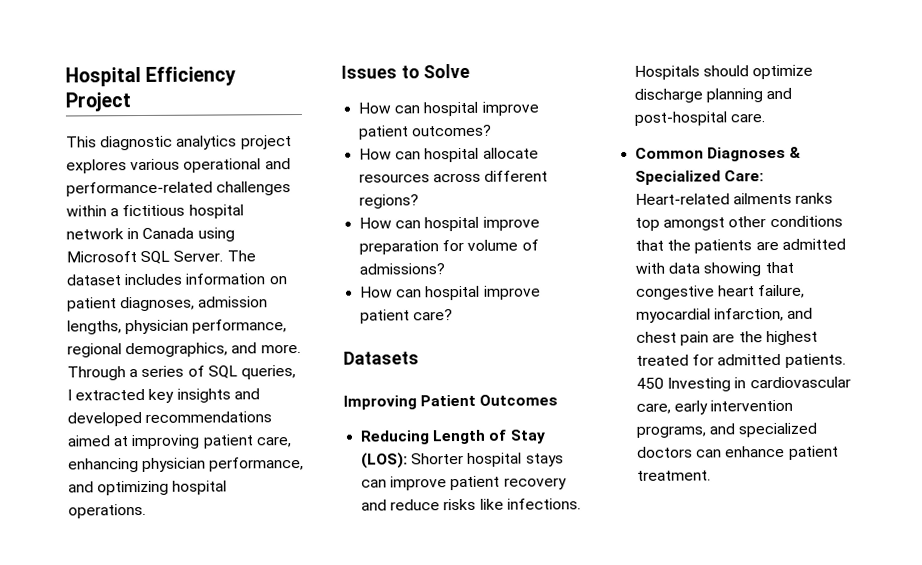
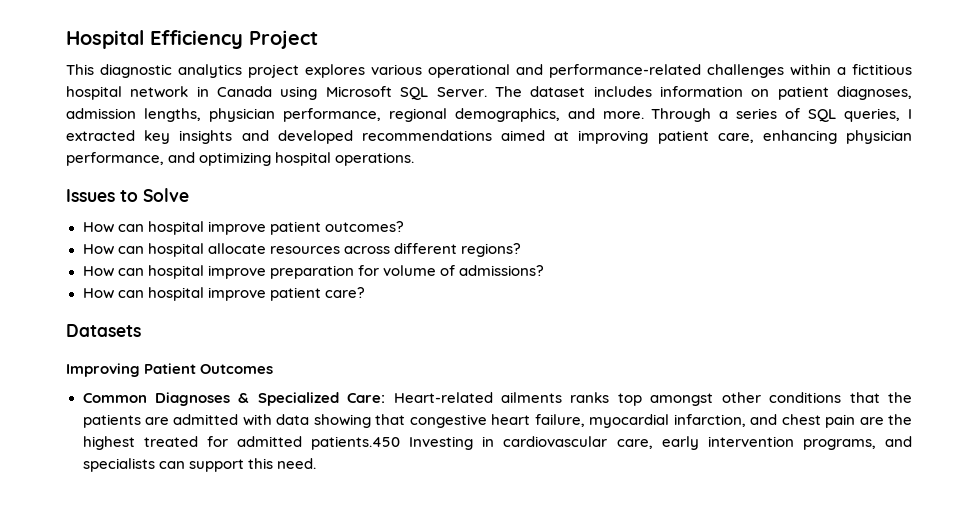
- Reducing Length of Stay (LOS): Shorter hospital stays can improve patient recovery and reduce risks like infections. Hospitals should optimize discharge planning and post-hospital care.
- Common Diagnoses & Specialized Care: Heart-related ailments ranks top amongst other conditions that the patients are admitted with data showing that congestive heart failure, myocardial infarction, and chest pain are the highest treated for admitted patients. 450 Investing in cardiovascular care, early intervention programs, and specialized doctors can enhance patient treatment.
+ Common Diagnoses & Specialized Care: Heart-related ailments ranks top amongst other conditions that the patients are admitted with data showing that congestive heart failure, myocardial infarction, and chest pain are the highest treated for admitted patients.450 Investing in cardiovascular care, early intervention programs, and specialists can support this need.

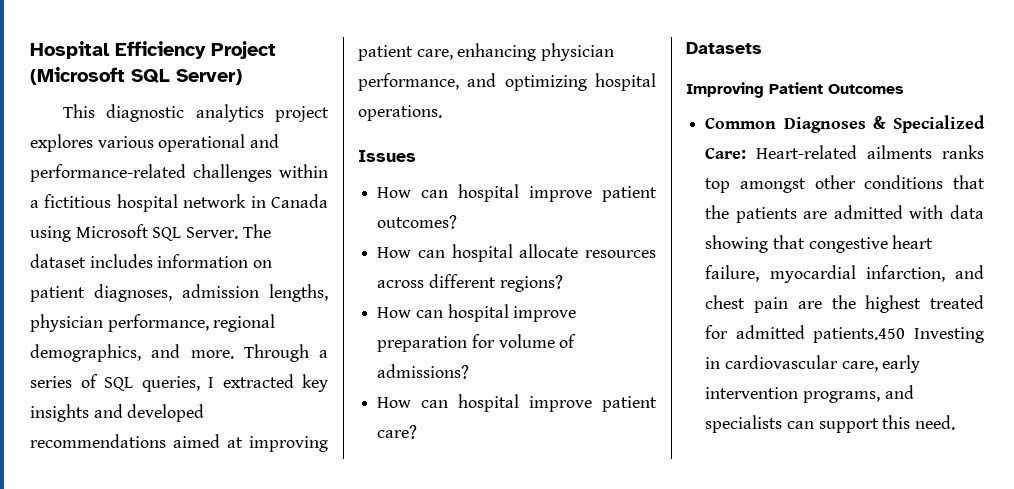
- Hospital Efficiency Project
+ Hospital Efficiency Project (Microsoft SQL Server)
- Issues to Solve
+ Issues

